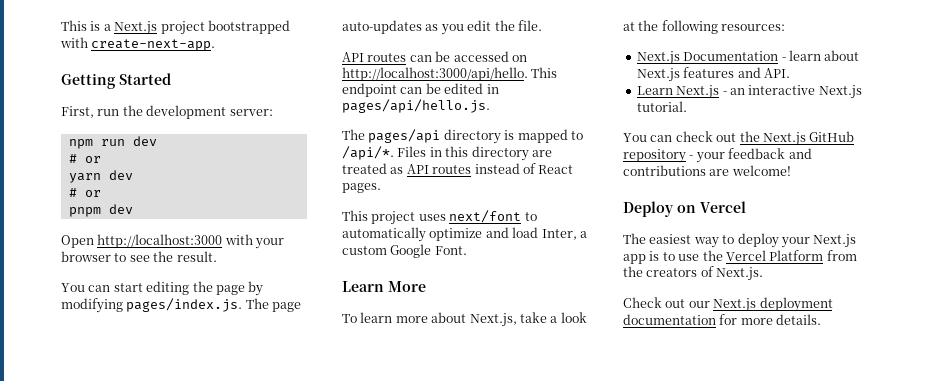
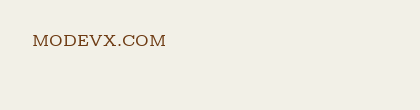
- This is a Next.js project bootstrapped with create-next-app.
- Getting Started
- First, run the development server:
- npm run dev
- # or
- yarn dev
- # or
- pnpm dev
- Open http://localhost:3000 with your browser to see the result.
- You can start editing the page by modifying pages/index.js. The page auto-updates as you edit the file.
- API routes can be accessed on http://localhost:3000/api/hello. This endpoint can be edited in pages/api/hello.js.
- The pages/api directory is mapped to /api/*. Files in this directory are treated as API routes instead of React pages.
- This project uses next/font to automatically optimize and load Inter, a custom Google Font.
- Learn More
- To learn more about Next.js, take a look at the following resources:
- Next.js Documentation - learn about Next.js features and API.
- Learn Next.js - an interactive Next.js tutorial.
- You can check out the Next.js GitHub repository - your feedback and contributions are welcome!
- Deploy on Vercel
- The easiest way to deploy your Next.js app is to use the Vercel Platform from the creators of Next.js.
- Check out our Next.js deployment documentation for more details.
+ MODEVX.COM

